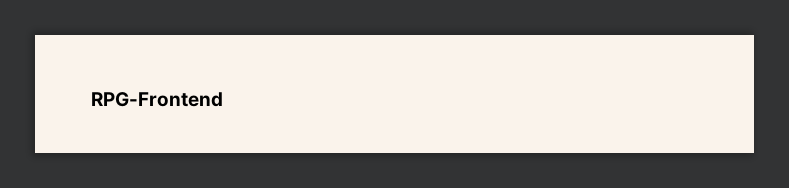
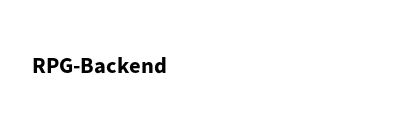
- RPG-Frontend
+ RPG-Backend

